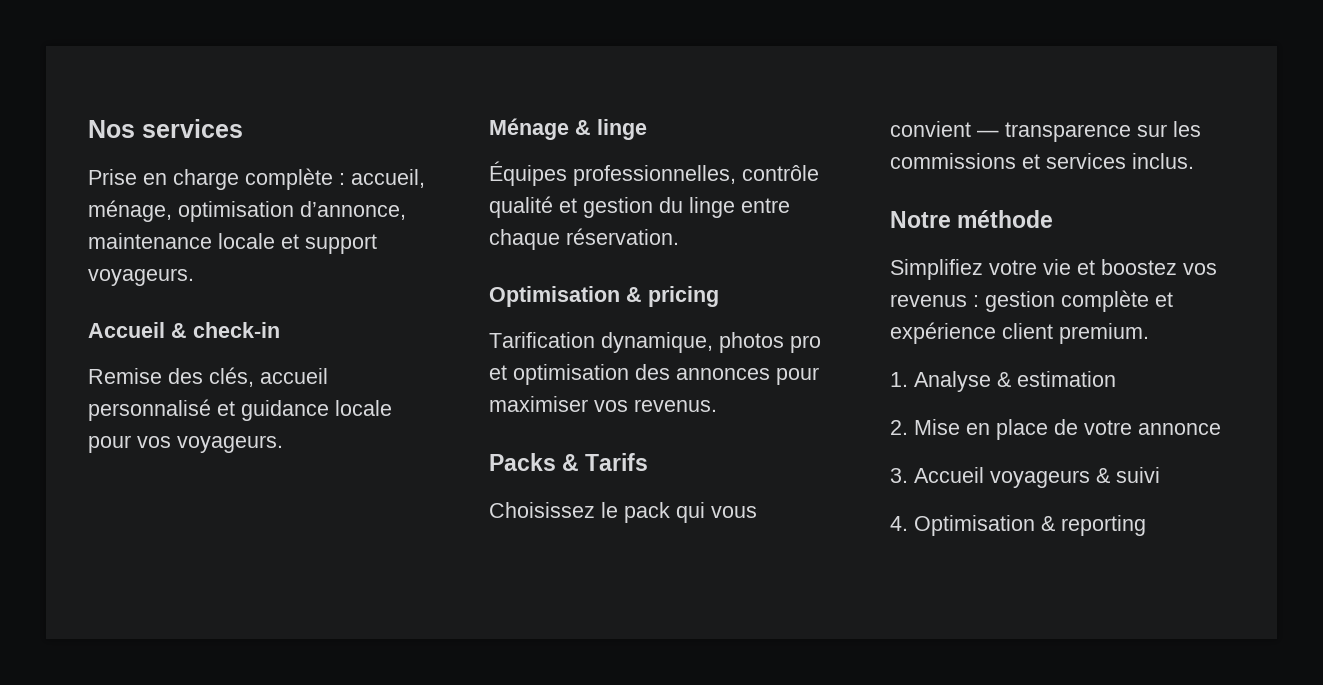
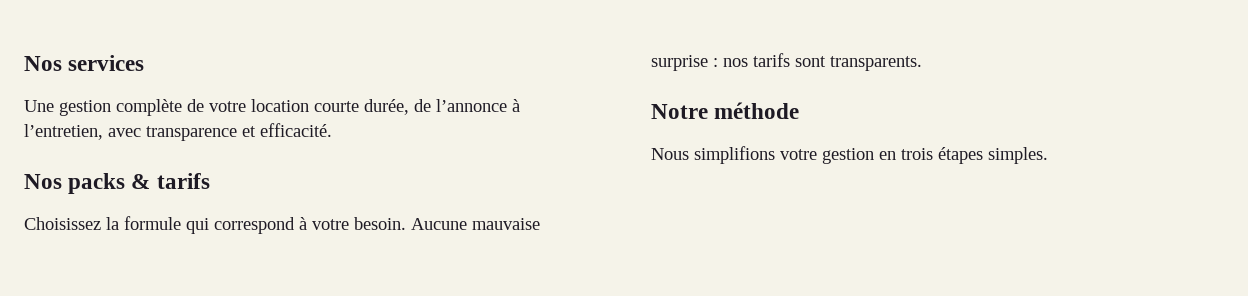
- Prise en charge complète : accueil, ménage, optimisation d’annonce, maintenance locale et support voyageurs.
- Accueil & check-in
- Remise des clés, accueil personnalisé et guidance locale pour vos voyageurs.
- Ménage & linge
- Équipes professionnelles, contrôle qualité et gestion du linge entre chaque réservation.
- Optimisation & pricing
- Tarification dynamique, photos pro et optimisation des annonces pour maximiser vos revenus.
- Packs & Tarifs
- Choisissez le pack qui vous convient — transparence sur les commissions et services inclus.
+ Une gestion complète de votre location courte durée, de l’annonce à l’entretien, avec transparence et efficacité.
+ Nos packs & tarifs
+ Choisissez la formule qui correspond à votre besoin. Aucune mauvaise surprise : nos tarifs sont transparents.
  Notre méthode
- Simplifiez votre vie et boostez vos revenus : gestion complète et expérience client premium.
- 1. Analyse & estimation
- 2. Mise en place de votre annonce
- 3. Accueil voyageurs & suivi
- 4. Optimisation & reporting
+ Nous simplifions votre gestion en trois étapes simples.

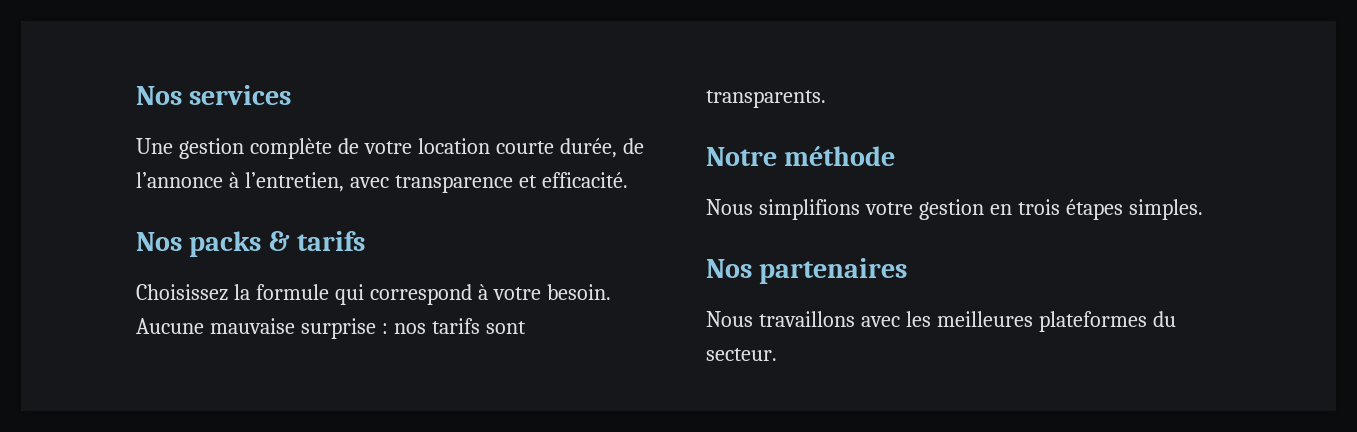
+ Nos partenaires
+ Nous travaillons avec les meilleures plateformes du secteur.

